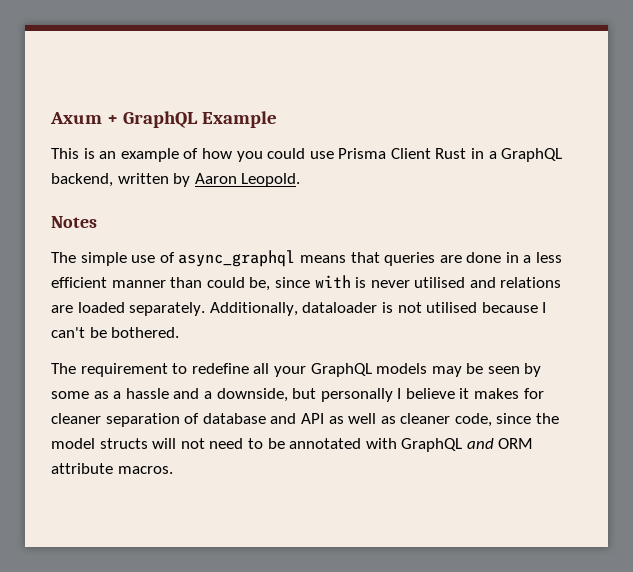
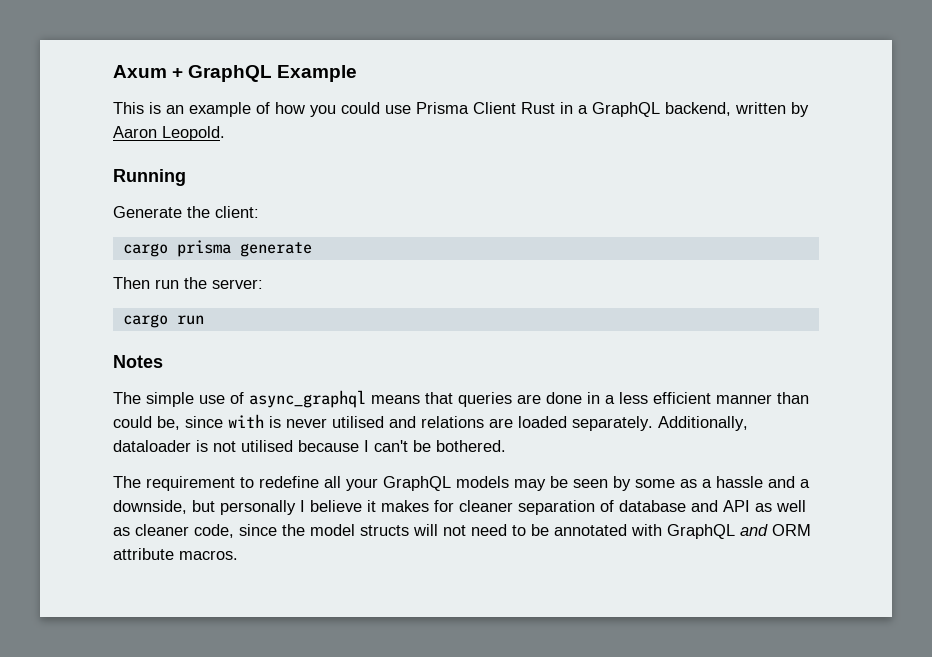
+ Running
+ Generate the client:
+ cargo prisma generate
+ Then run the server:
+ cargo run

